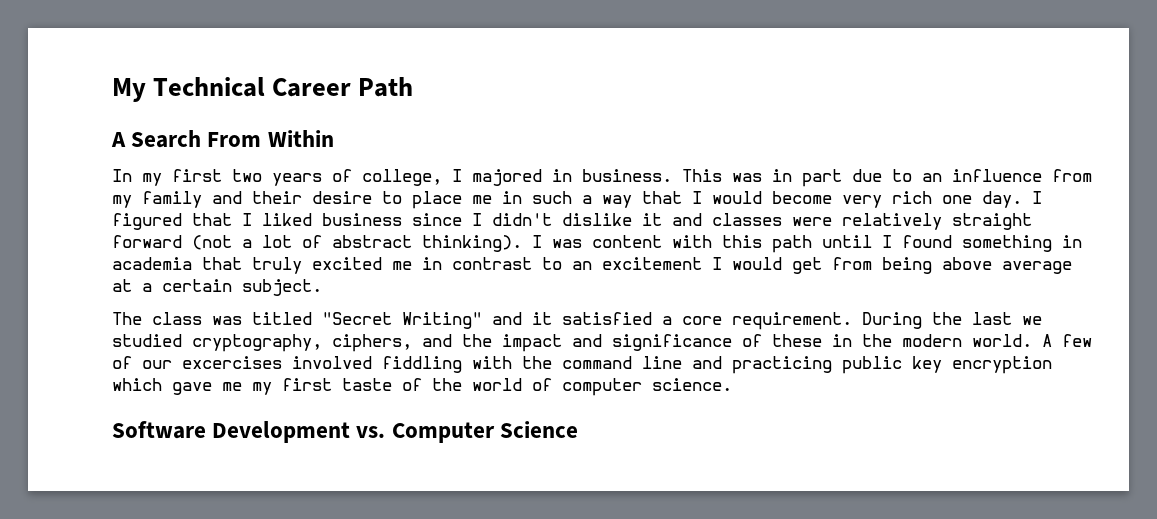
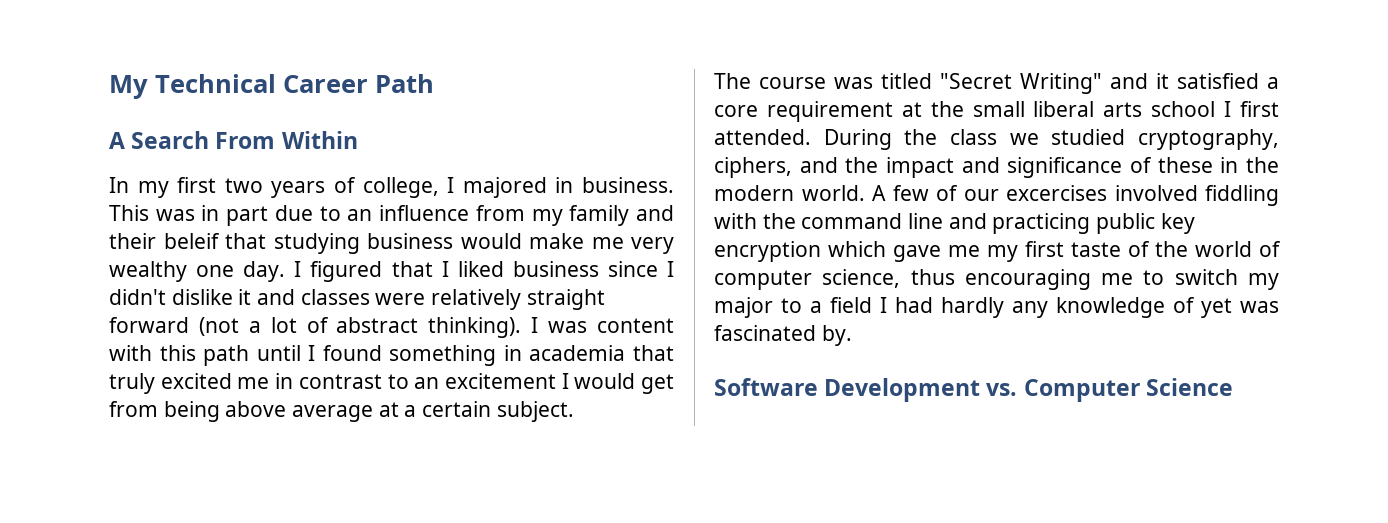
- This was in part due to an influence from my family and their desire to place me in such a way that I would become very rich one day.
+ This was in part due to an influence from my family and their beleif that studying business would make me very wealthy one day.
- The class was titled "Secret Writing" and it satisfied a core requirement.
+ The course was titled "Secret Writing" and it satisfied a core requirement at the small liberal arts school I first attended.
- During the last we studied cryptography, ciphers, and the impact and significance of these in the modern world.
+ During the class we studied cryptography, ciphers, and the impact and significance of these in the modern world.
- A few of our excercises involved fiddling with the command line and practicing public key encryption which gave me my first taste of the world of computer science.
+ A few of our excercises involved fiddling with the command line and practicing public key encryption which gave me my first taste of the world of computer science, thus encouraging me to switch my major to a field I had hardly any knowledge of yet was fascinated by.

